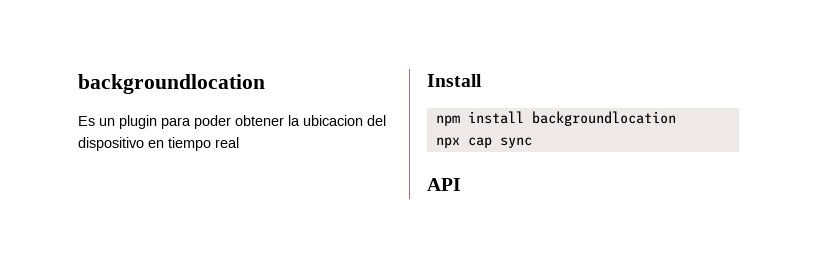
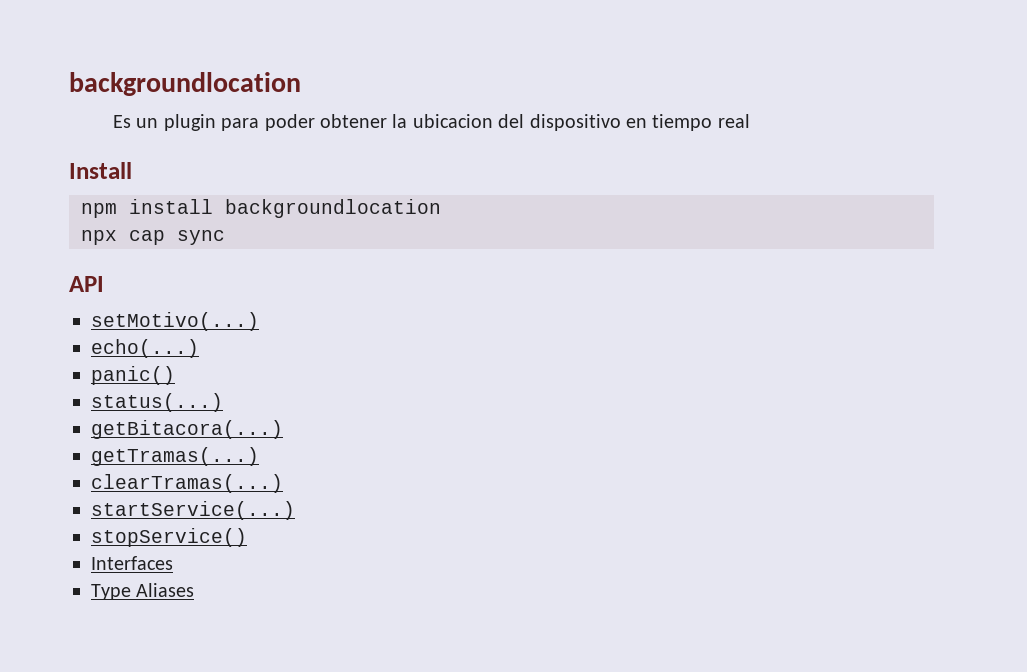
+ setMotivo(...)
+ echo(...)
+ panic()
+ status(...)
+ getBitacora(...)
+ getTramas(...)
+ clearTramas(...)
+ startService(...)
+ stopService()
+ Interfaces
+ Type Aliases

